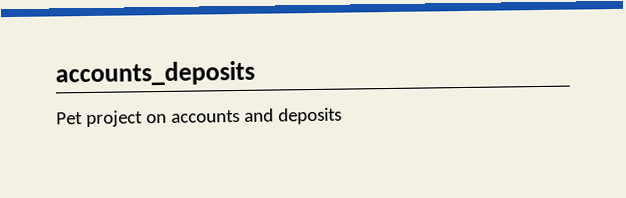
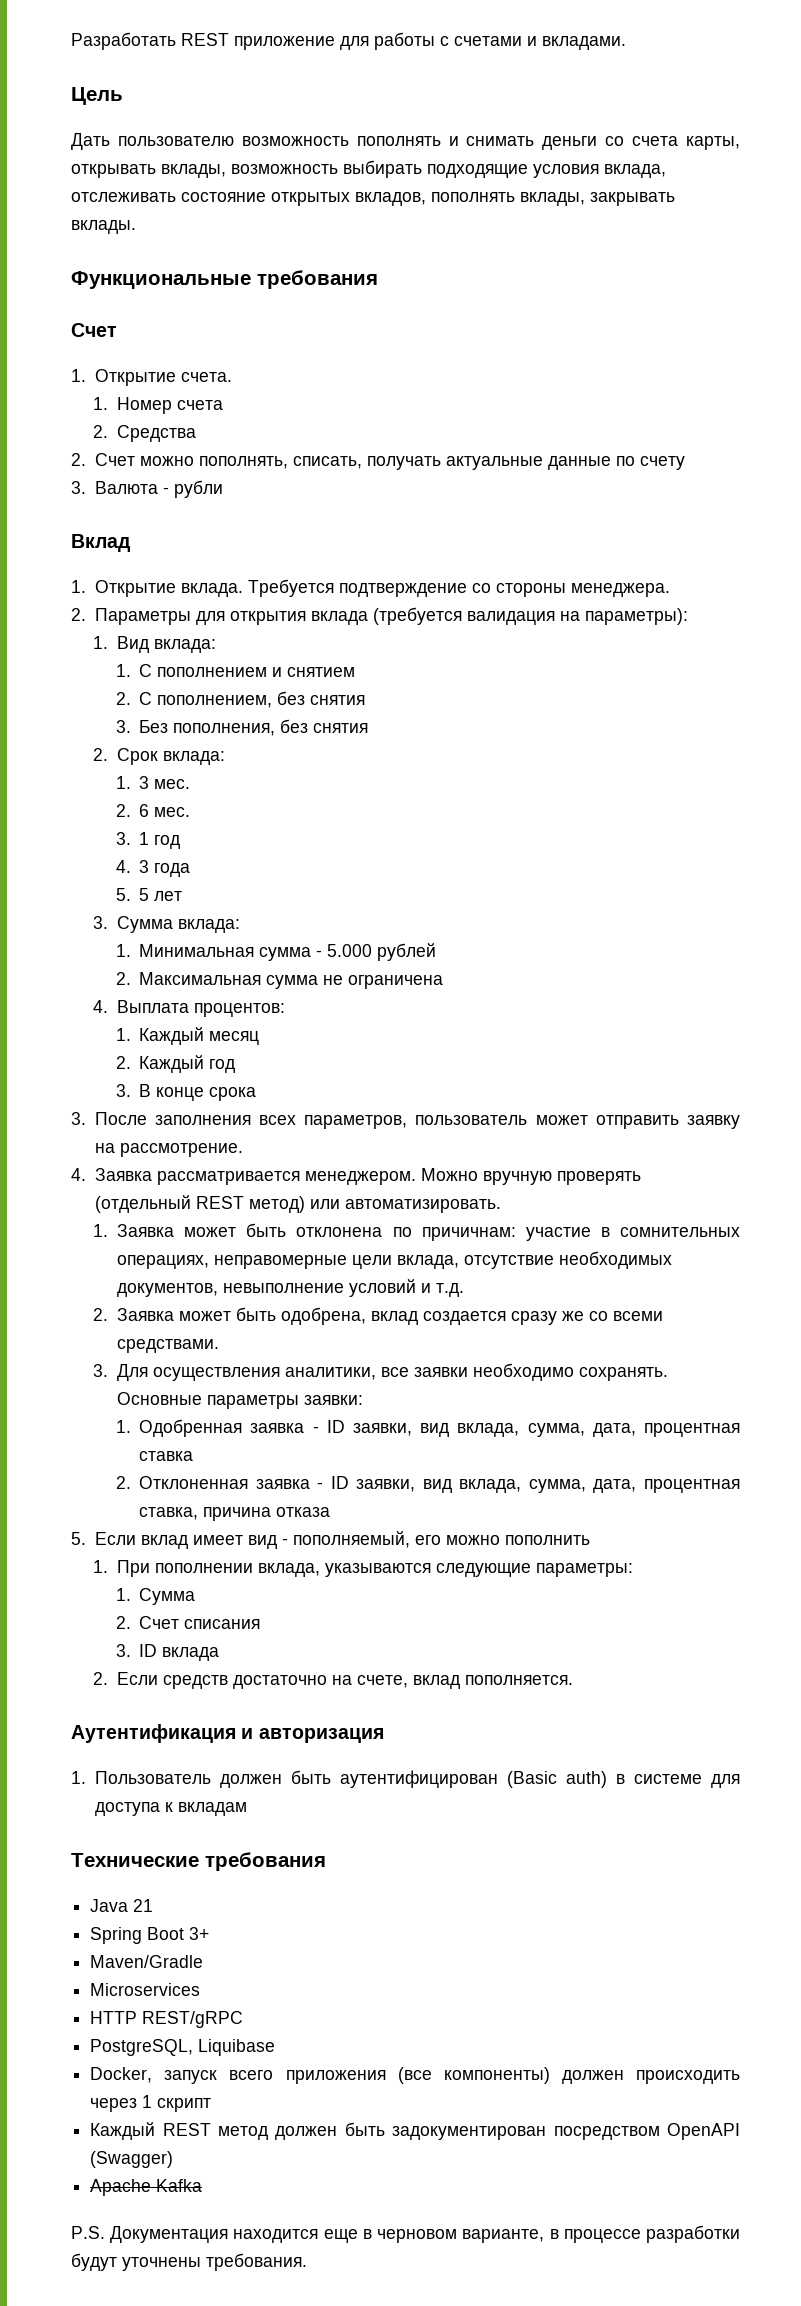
- accounts_deposits
- Pet project on accounts and deposits
+ Разработать REST приложение для работы с счетами и вкладами.
+ Цель
+ Дать пользователю возможность пополнять и снимать деньги со счета карты, открывать вклады, возможность выбирать подходящие условия вклада, отслеживать состояние открытых вкладов, пополнять вклады, закрывать вклады.
+ Функциональные требования
+ Счет
+ 1. Открытие счета.
+ 1. Номер счета
+ 2. Средства
+ 2. Счет можно пополнять, списать, получать актуальные данные по счету
+ 3. Валюта - рубли
+ Вклад
+ 1. Открытие вклада. Требуется подтверждение со стороны менеджера.
+ 2. Параметры для открытия вклада (требуется валидация на параметры):
+ 1. Вид вклада:
+ 1. С пополнением и снятием
+ 2. С пополнением, без снятия
+ 3. Без пополнения, без снятия
+ 2. Срок вклада:
+ 1. 3 мес.
+ 2. 6 мес.
+ 3. 1 год
+ 4. 3 года
+ 5. 5 лет
+ 3. Сумма вклада:
+ 1. Минимальная сумма - 5.000 рублей
+ 2. Максимальная сумма не ограничена
+ 4. Выплата процентов:
+ 1. Каждый месяц
+ 2. Каждый год
+ 3. В конце срока
+ 3. После заполнения всех параметров, пользователь может отправить заявку на рассмотрение.
+ 4. Заявка рассматривается менеджером. Можно вручную проверять (отдельный REST метод) или автоматизировать.
+ 1. Заявка может быть отклонена по причичнам: участие в сомнительных операциях, неправомерные цели вклада, отсутствие необходимых документов, невыполнение условий и т.д.
+ 2. Заявка может быть одобрена, вклад создается сразу же со всеми средствами.
+ 3. Для осуществления аналитики, все заявки необходимо сохранять. Основные параметры заявки:
+ 1. Одобренная заявка - ID заявки, вид вклада, сумма, дата, процентная ставка
+ 2. Отклоненная заявка - ID заявки, вид вклада, сумма, дата, процентная ставка, причина отказа
+ 5. Если вклад имеет вид - пополняемый, его можно пополнить
+ 1. При пополнении вклада, указываются следующие параметры:
+ 1. Сумма
+ 2. Счет списания
+ 3. ID вклада
+ 2. Если средств достаточно на счете, вклад пополняется.
+ Аутентификация и авторизация
+ 1. Пользователь должен быть аутентифицирован (Basic auth) в системе для доступа к вкладам
+ Технические требования
+ Java 21
+ Spring Boot 3+
+ Maven/Gradle
+ Microservices
+ HTTP REST/gRPC
+ PostgreSQL, Liquibase
+ Docker, запуск всего приложения (все компоненты) должен происходить через 1 скрипт
+ Каждый REST метод должен быть задокументирован посредством OpenAPI (Swagger)
+ Apache Kafka
+ P.S. Документация находится еще в черновом варианте, в процессе разработки будут уточнены требования.

